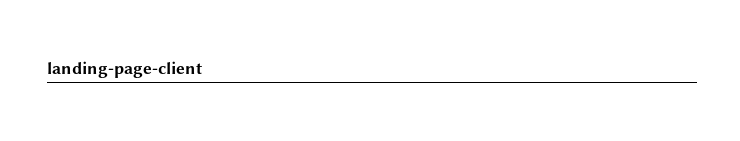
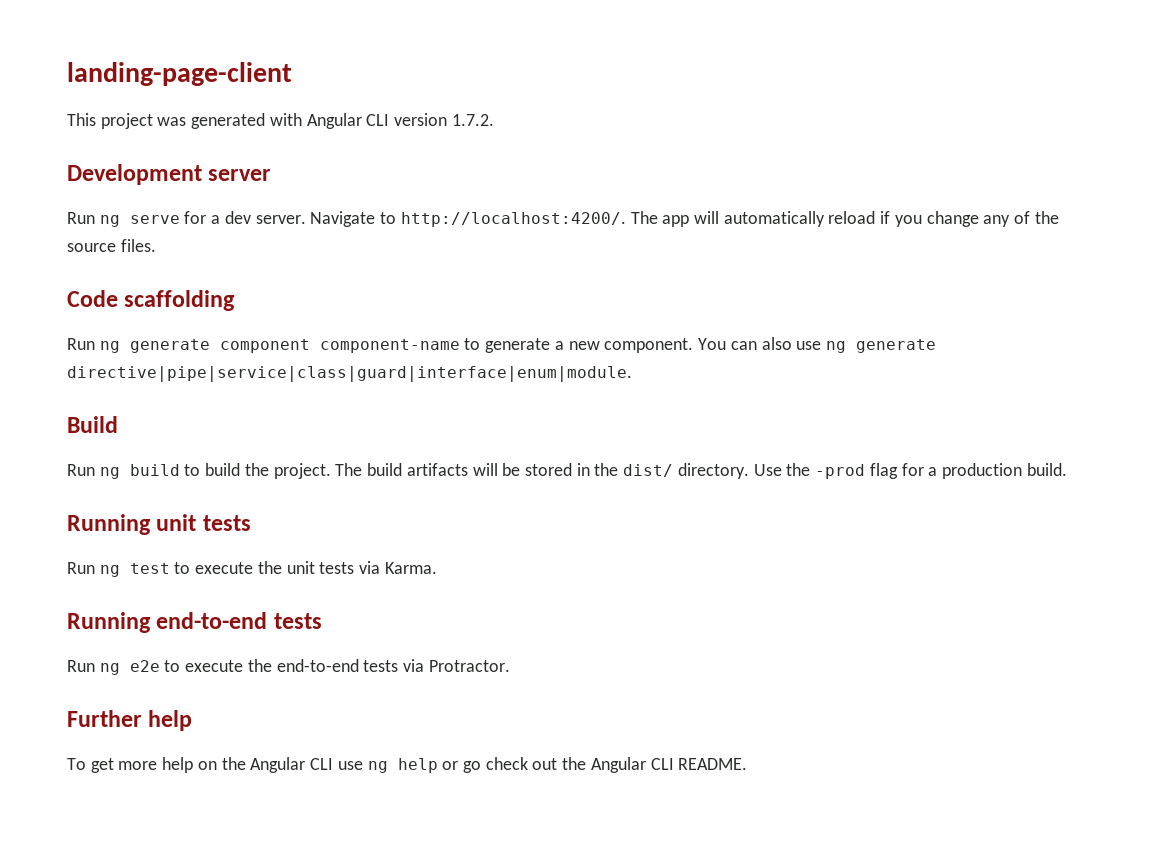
+ This project was generated with Angular CLI version 1.7.2.
+ Development server
+ Run ng serve for a dev server. Navigate to http://localhost:4200/. The app will automatically reload if you change any of the source files.
+ Code scaffolding
+ Run ng generate component component-name to generate a new component. You can also use ng generate directive|pipe|service|class|guard|interface|enum|module.
+ Build
+ Run ng build to build the project. The build artifacts will be stored in the dist/ directory. Use the -prod flag for a production build.
+ Running unit tests
+ Run ng test to execute the unit tests via Karma.
+ Running end-to-end tests
+ Run ng e2e to execute the end-to-end tests via Protractor.
+ Further help
+ To get more help on the Angular CLI use ng help or go check out the Angular CLI README.

